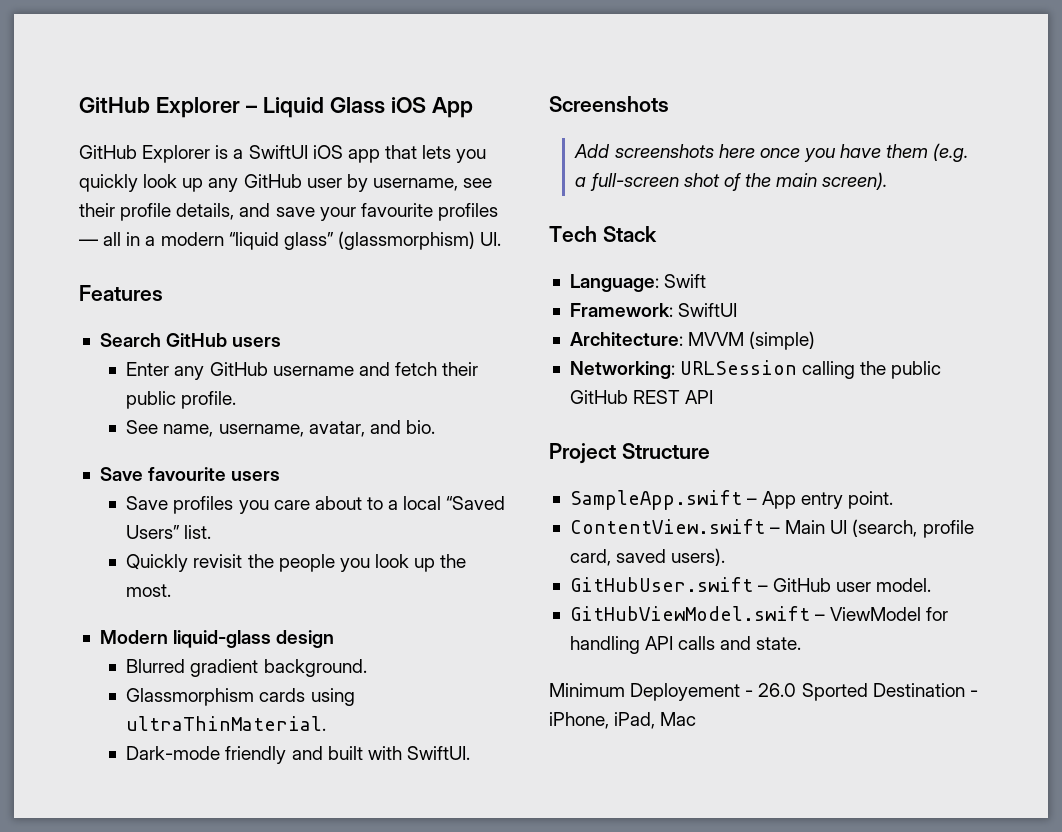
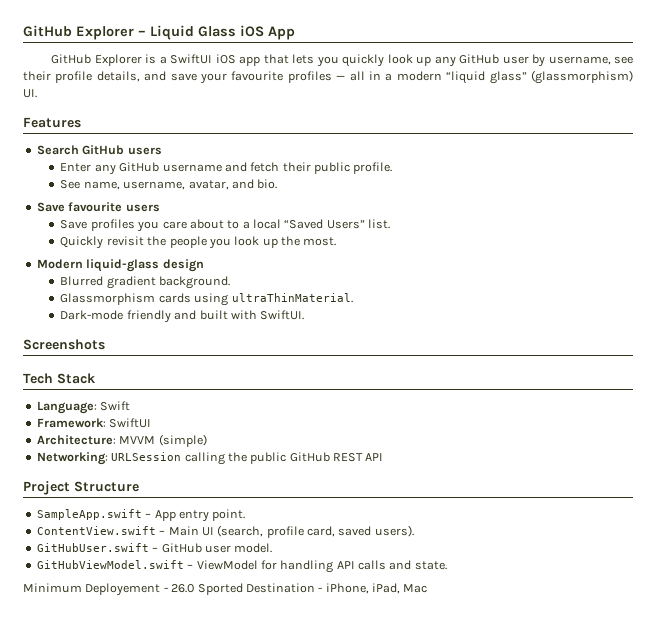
- Add screenshots here once you have them (e.g. a full-screen shot of the main screen).

